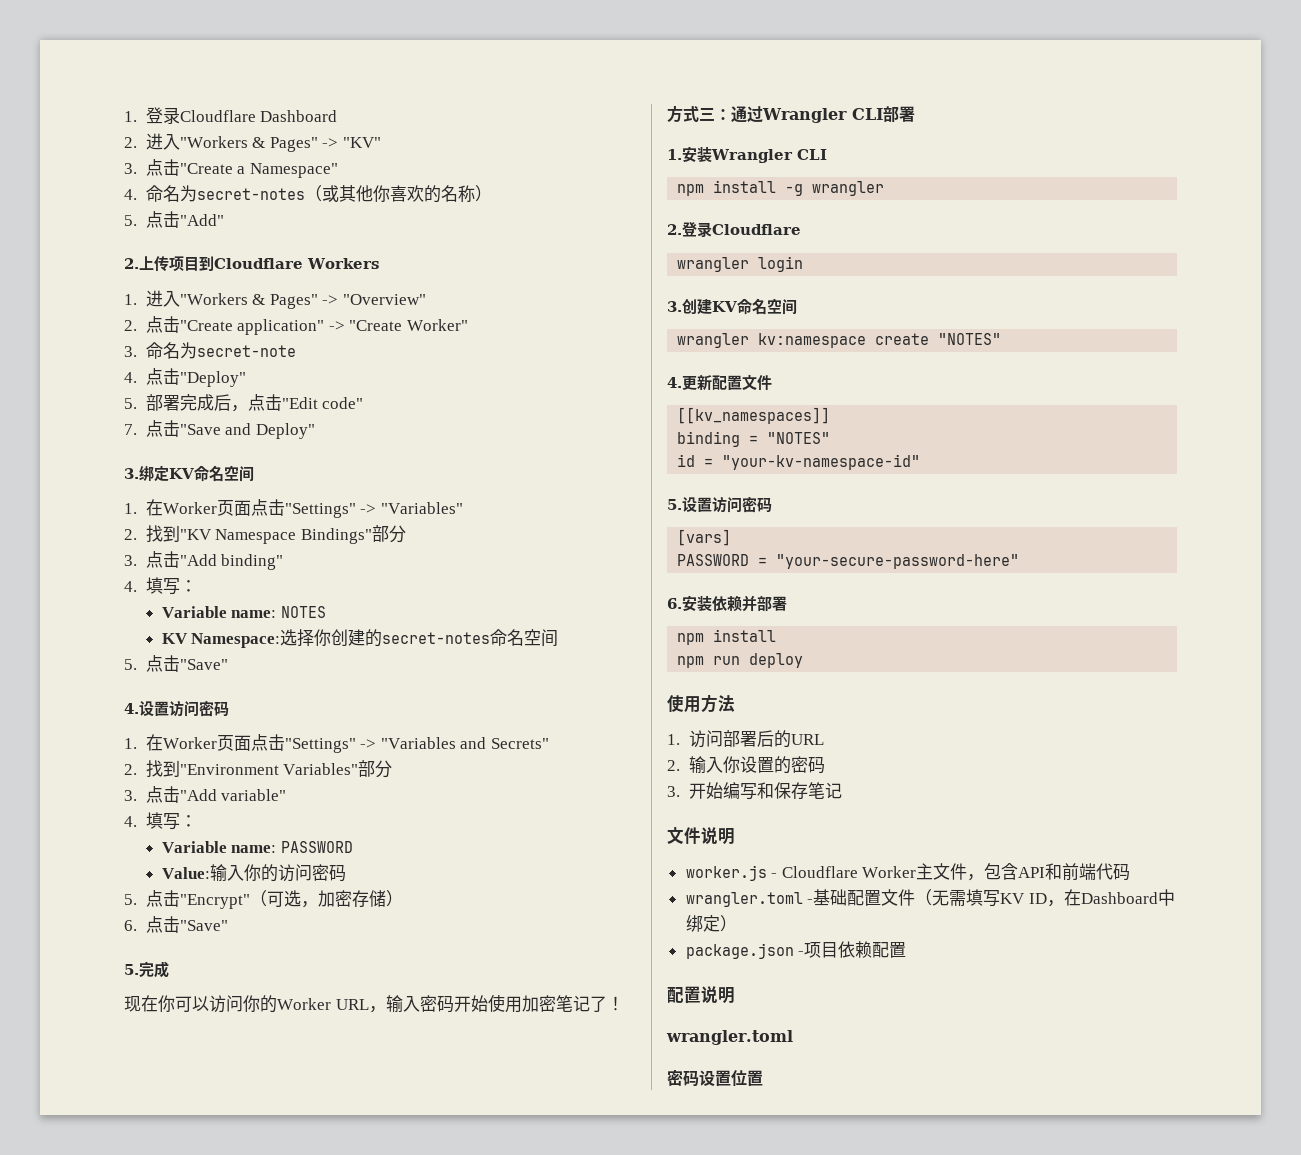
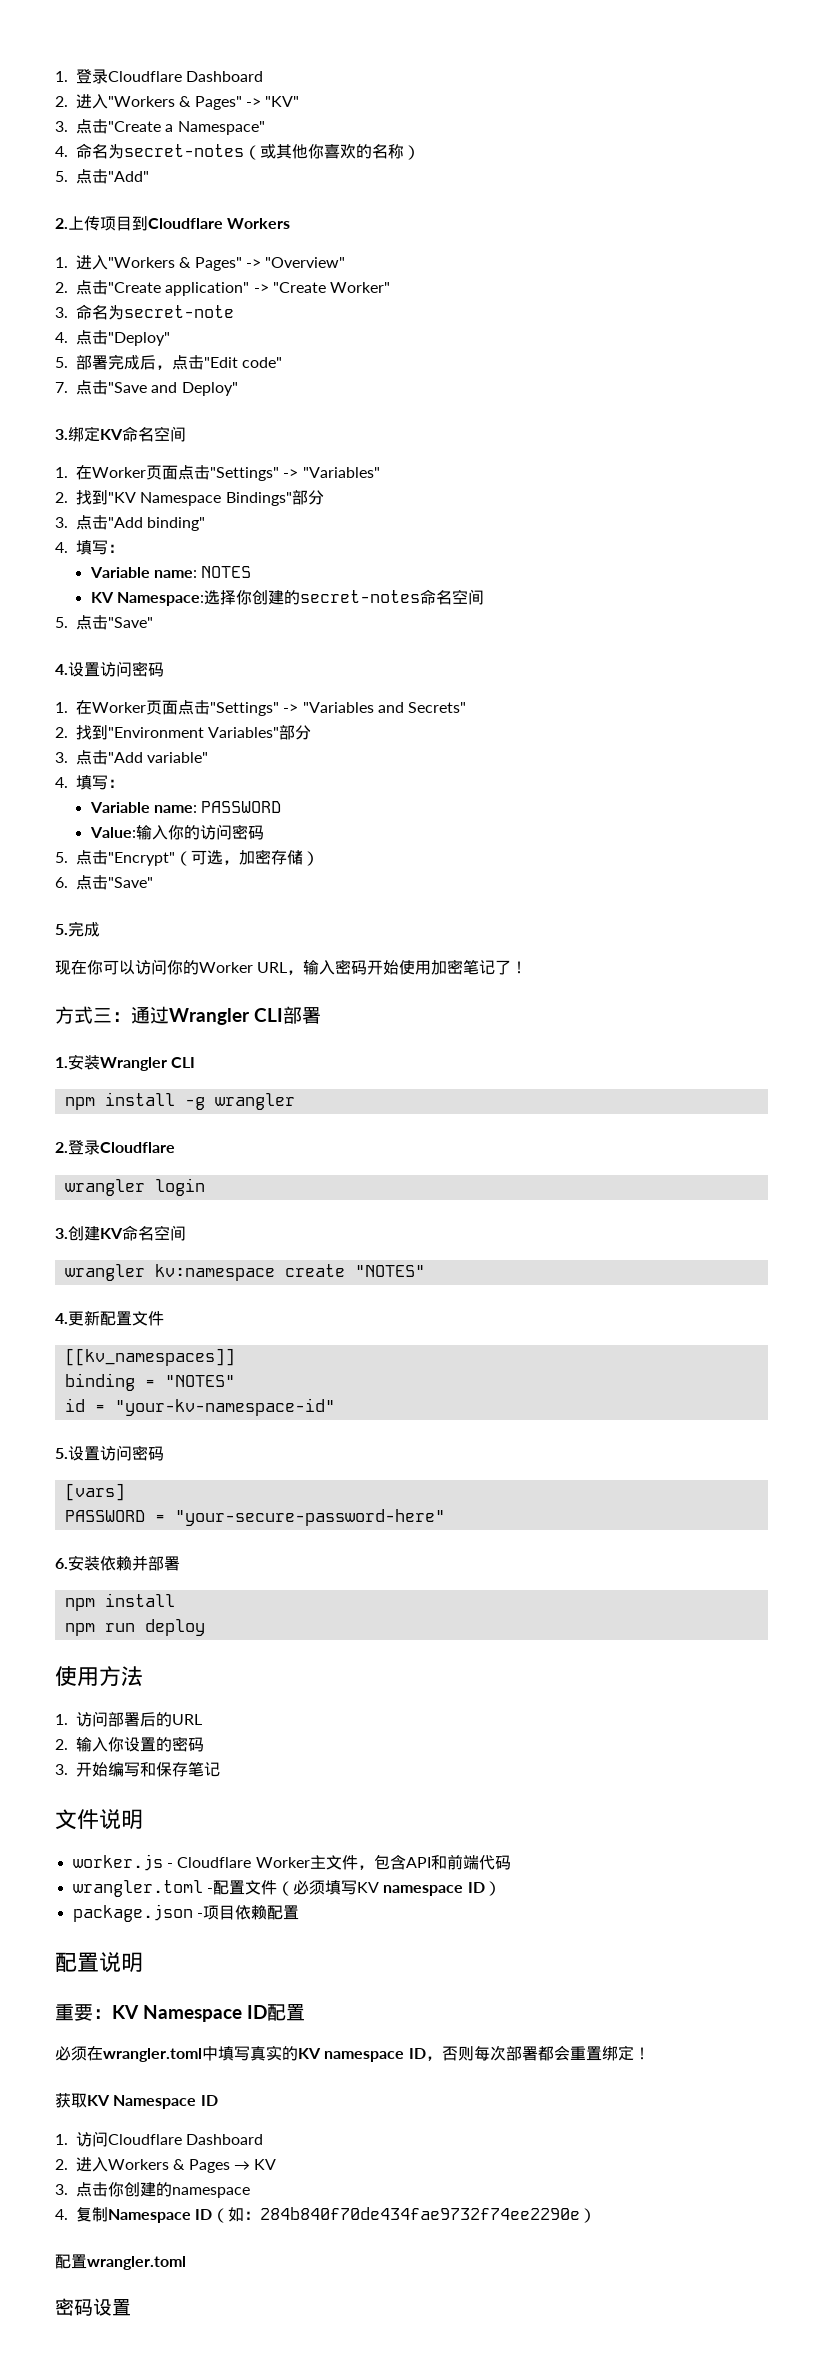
- wrangler.toml -基础配置文件（无需填写KV ID，在Dashboard中绑定）
+ wrangler.toml -配置文件（必须填写KV namespace ID）
  配置说明
- wrangler.toml
+ 重要：KV Namespace ID配置
+ 必须在wrangler.toml中填写真实的KV namespace ID，否则每次部署都会重置绑定！
+ 获取KV Namespace ID
+ 1.访问Cloudflare Dashboard
+ 2.进入Workers & Pages → KV
+ 3.点击你创建的namespace
+ 4.复制Namespace ID（如：284b840f70de434fae9732f74ee2290e）
+ 配置wrangler.toml
- 密码设置位置
+ 密码设置

